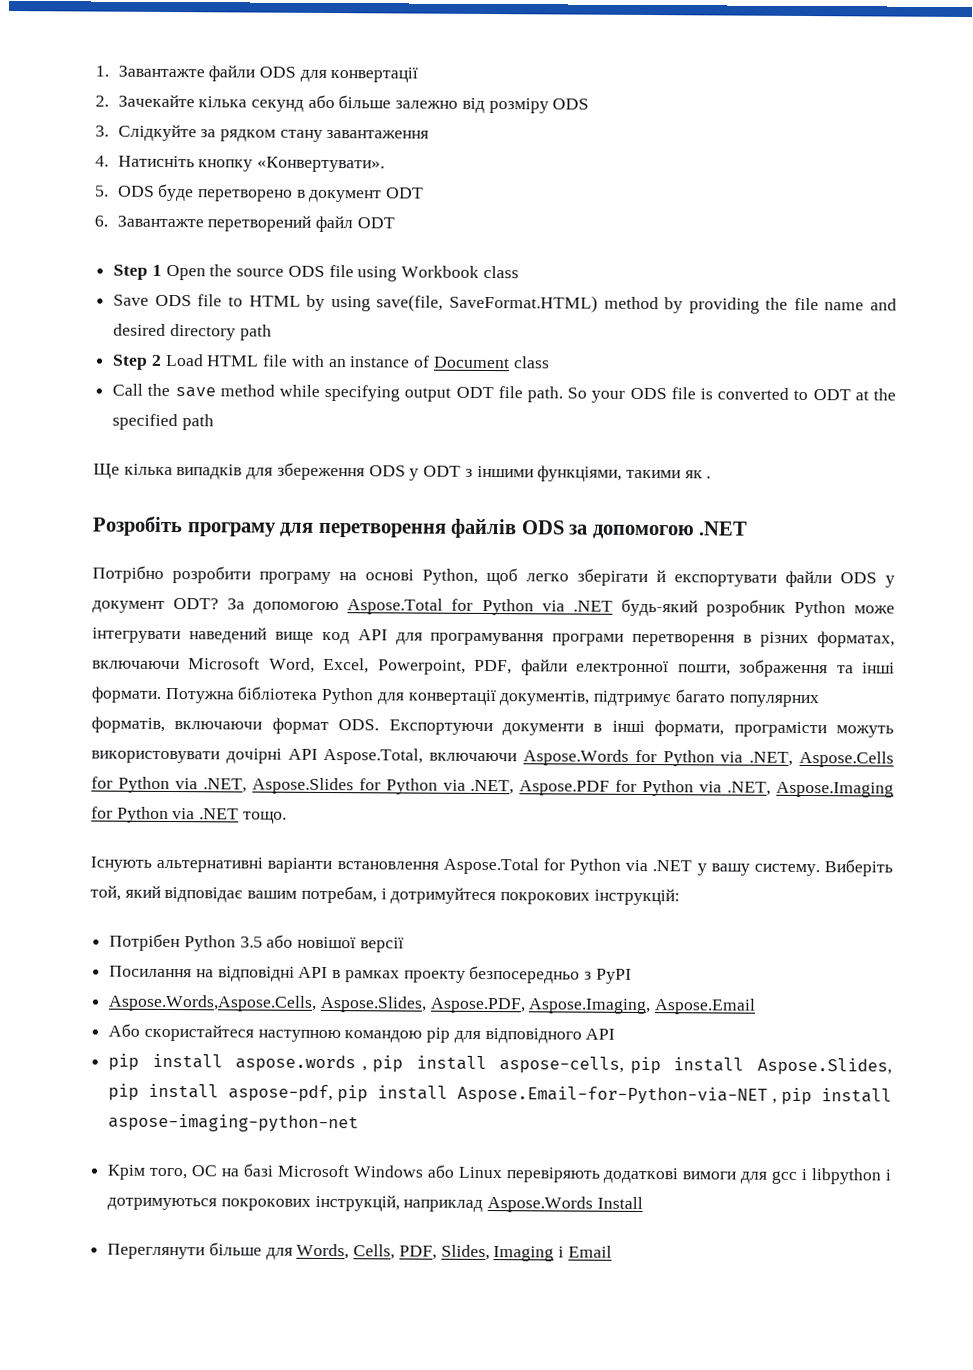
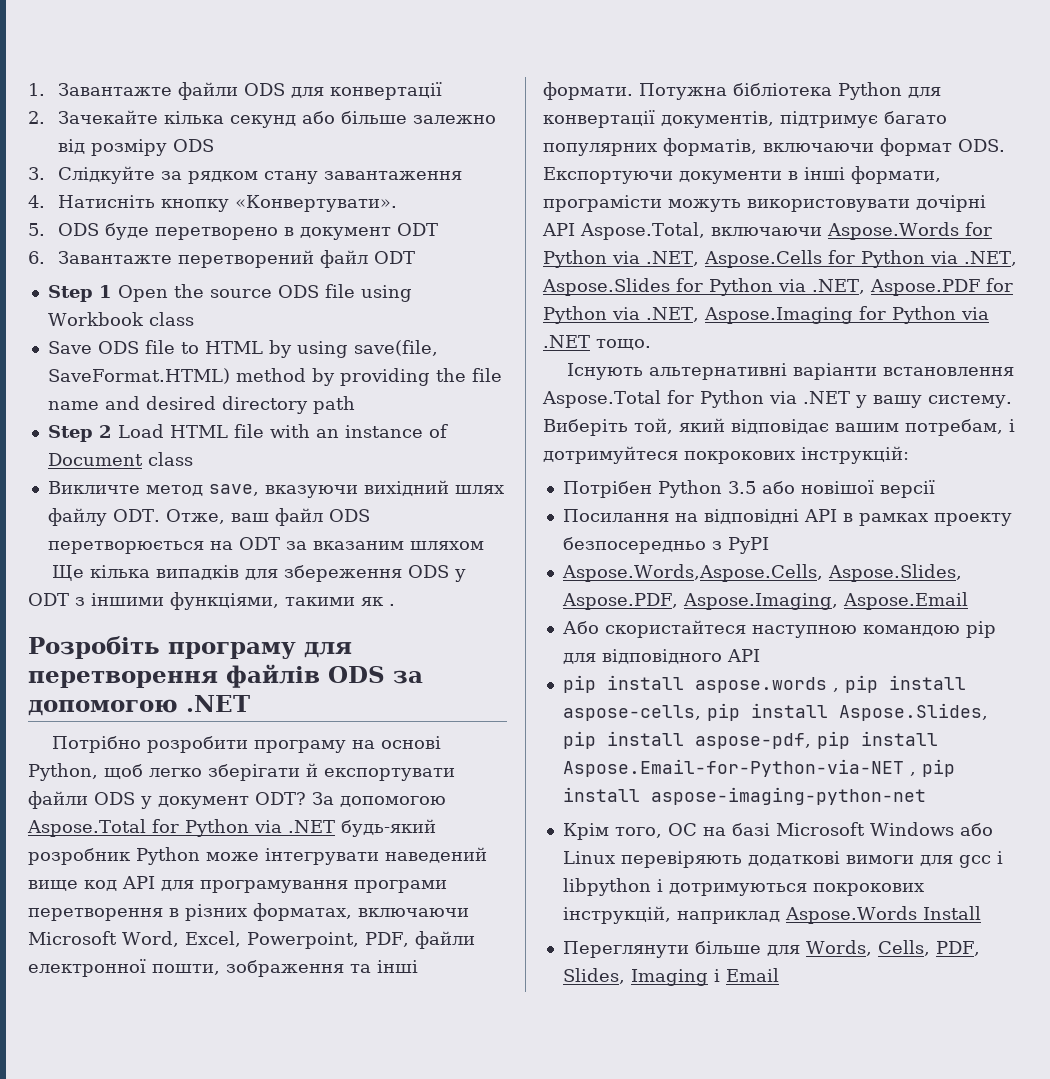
- Call the save method while specifying output ODT file path. So your ODS file is converted to ODT at the specified path
+ Викличте метод save, вказуючи вихідний шлях файлу ODT. Отже, ваш файл ODS перетворюється на ODT за вказаним шляхом

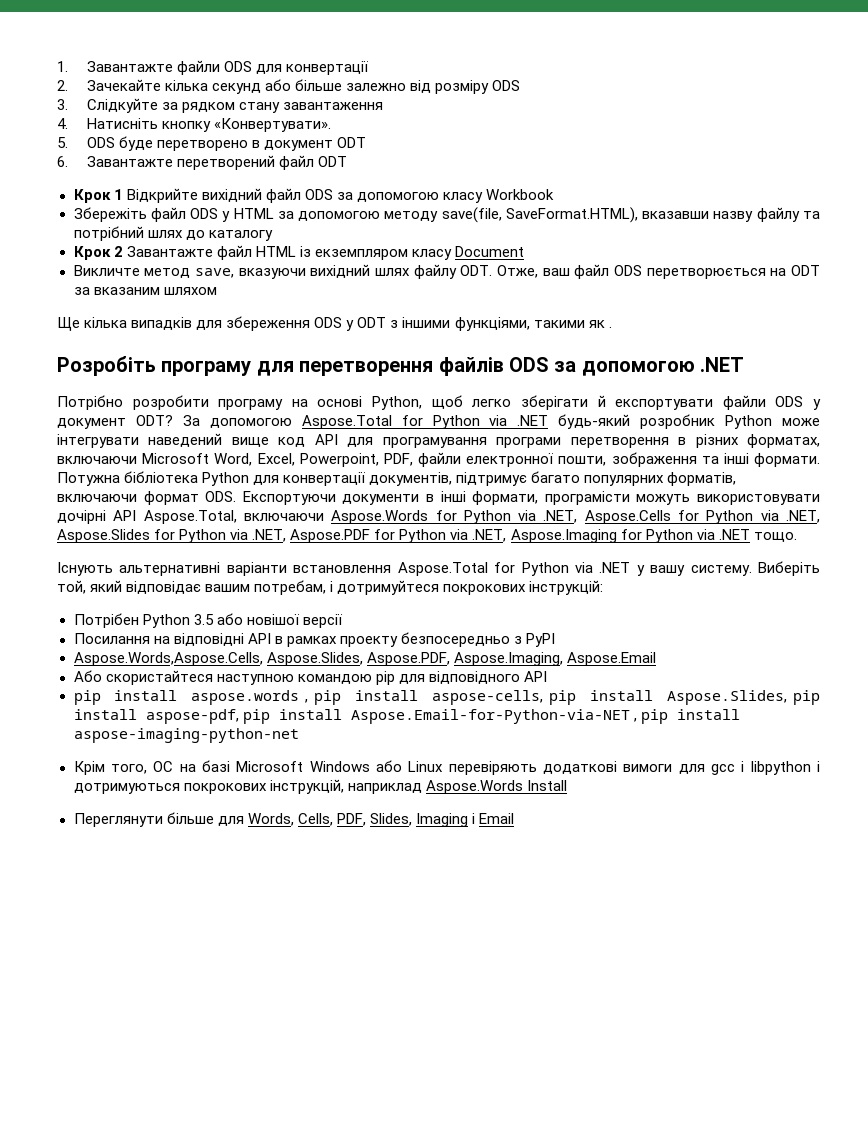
- Step 1 Open the source ODS file using Workbook class
- Save ODS file to HTML by using save(file, SaveFormat.HTML) method by providing the file name and desired directory path
- Step 2 Load HTML file with an instance of Document class
+ Крок 1 Відкрийте вихідний файл ODS за допомогою класу Workbook
+ Збережіть файл ODS у HTML за допомогою методу save(file, SaveFormat.HTML), вказавши назву файлу та потрібний шлях до каталогу
+ Крок 2 Завантажте файл HTML із екземпляром класу Document

